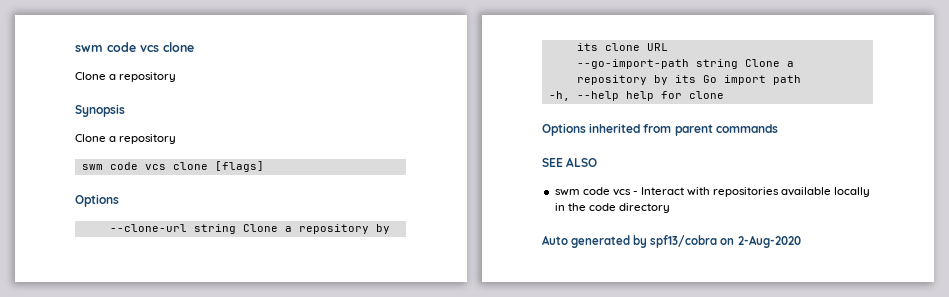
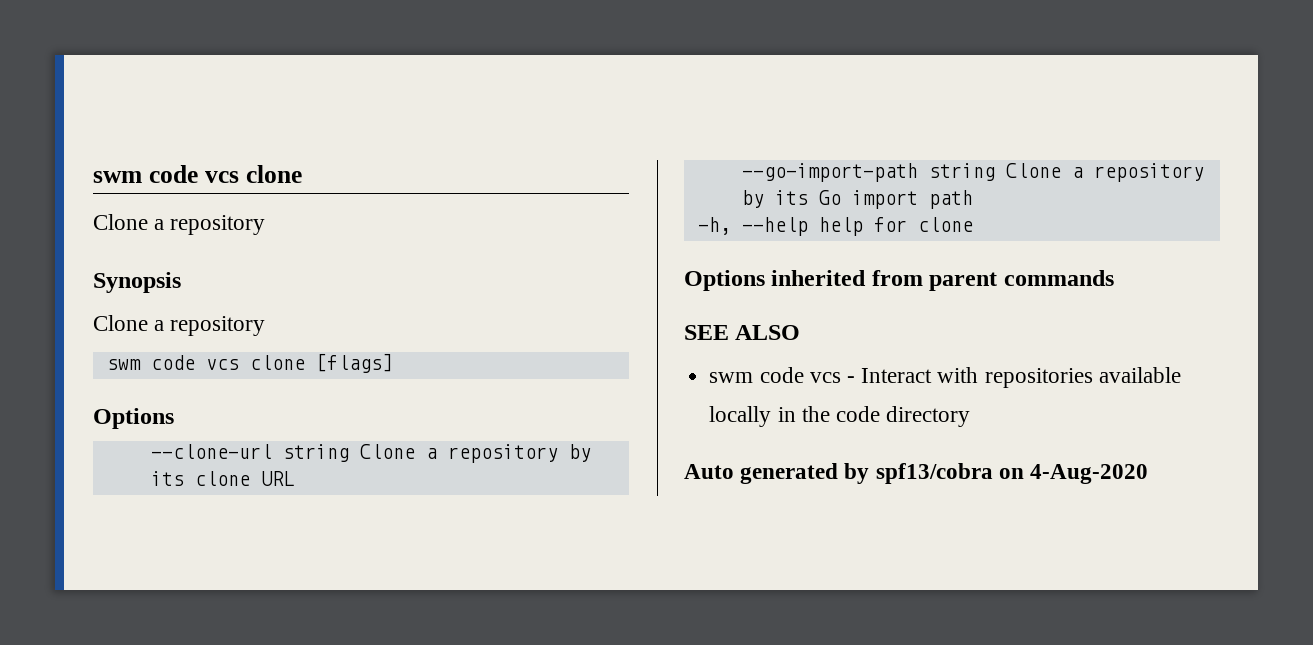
- Auto generated by spf13/cobra on 2-Aug-2020
+ Auto generated by spf13/cobra on 4-Aug-2020

